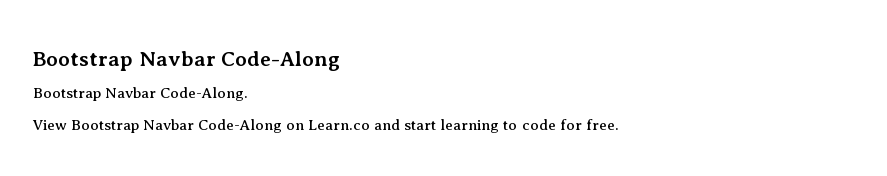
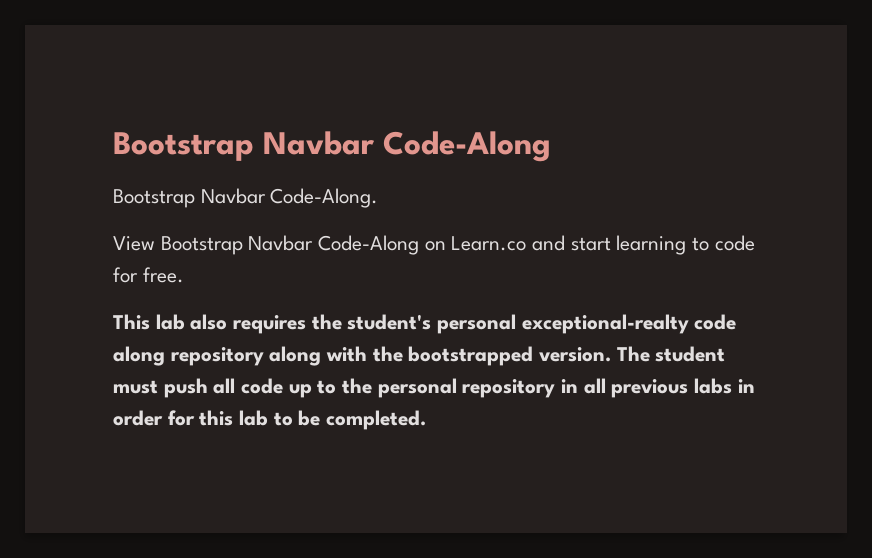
+ This lab also requires the student's personal exceptional-realty code along repository along with the bootstrapped version. The student must push all code up to the personal repository in all previous labs in order for this lab to be completed.

